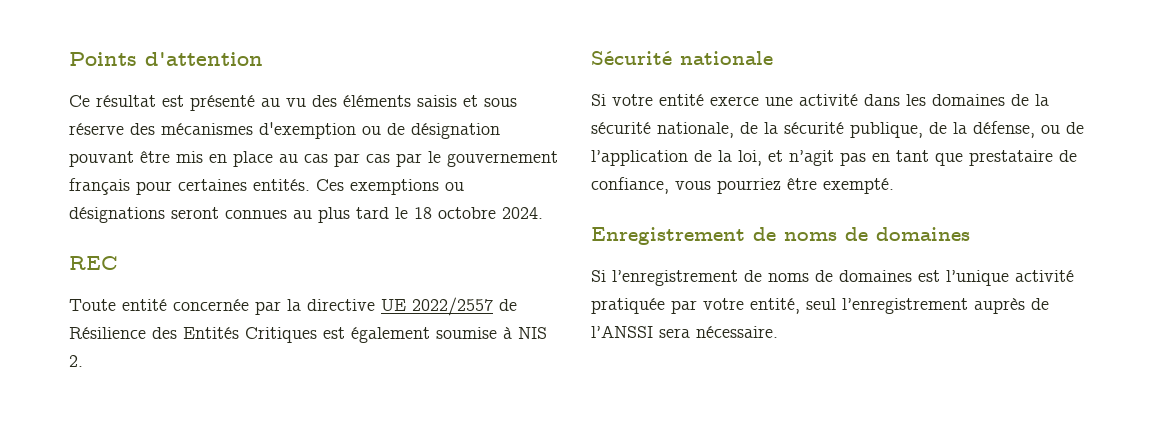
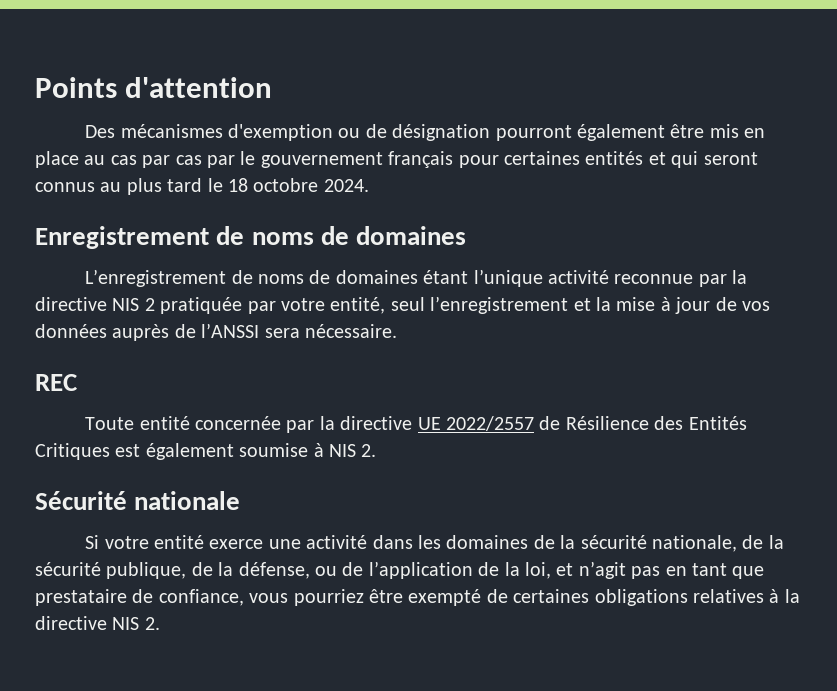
- Ce résultat est présenté au vu des éléments saisis et sous réserve des mécanismes d'exemption ou de désignation pouvant être mis en place au cas par cas par le gouvernement français pour certaines entités. Ces exemptions ou désignations seront connues au plus tard le 18 octobre 2024.
+ Des mécanismes d'exemption ou de désignation pourront également être mis en place au cas par cas par le gouvernement français pour certaines entités et qui seront connus au plus tard le 18 octobre 2024.
+ Enregistrement de noms de domaines
+ L’enregistrement de noms de domaines étant l’unique activité reconnue par la directive NIS 2 pratiquée par votre entité, seul l’enregistrement et la mise à jour de vos données auprès de l’ANSSI sera nécessaire.
- Si votre entité exerce une activité dans les domaines de la sécurité nationale, de la sécurité publique, de la défense, ou de l’application de la loi, et n’agit pas en tant que prestataire de confiance, vous pourriez être exempté.
- Enregistrement de noms de domaines
- Si l’enregistrement de noms de domaines est l’unique activité pratiquée par votre entité, seul l’enregistrement auprès de l’ANSSI sera nécessaire.
+ Si votre entité exerce une activité dans les domaines de la sécurité nationale, de la sécurité publique, de la défense, ou de l’application de la loi, et n’agit pas en tant que prestataire de confiance, vous pourriez être exempté de certaines obligations relatives à la directive NIS 2.

